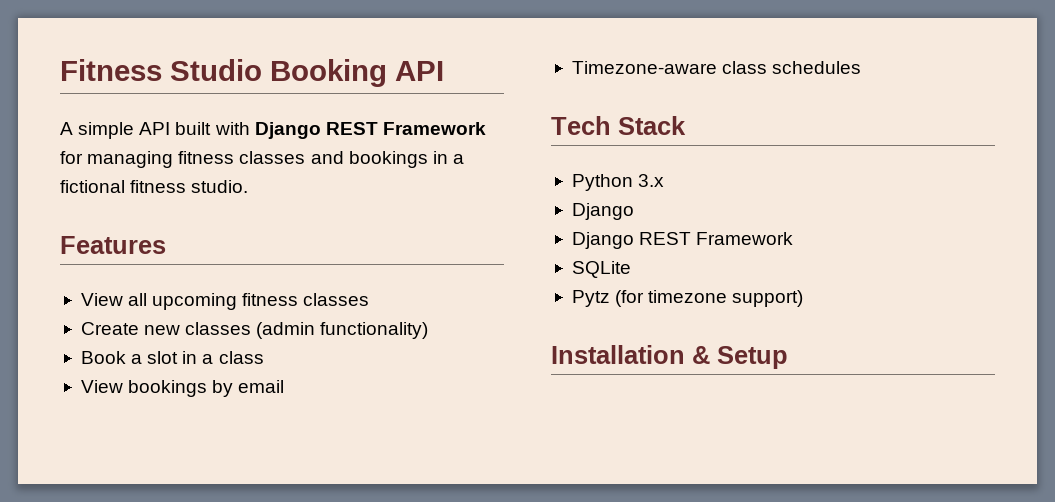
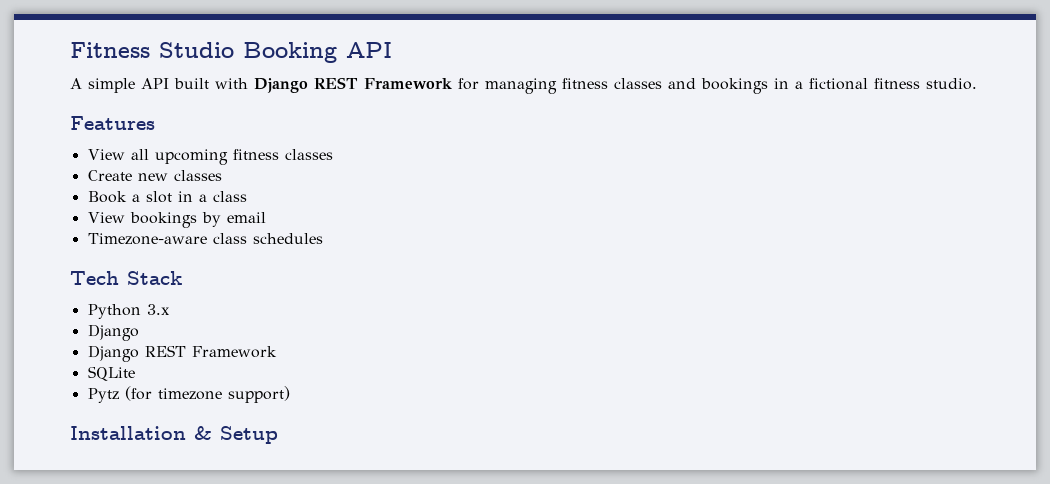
- Create new classes (admin functionality)
+ Create new classes

